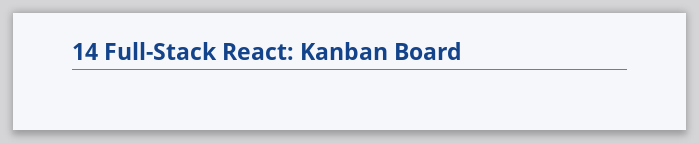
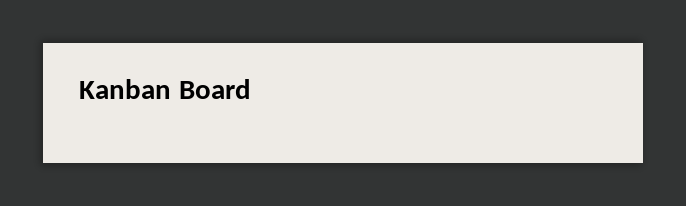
- 14 Full-Stack React: Kanban Board
+ Kanban Board

